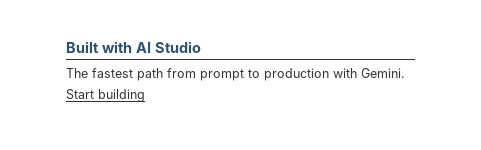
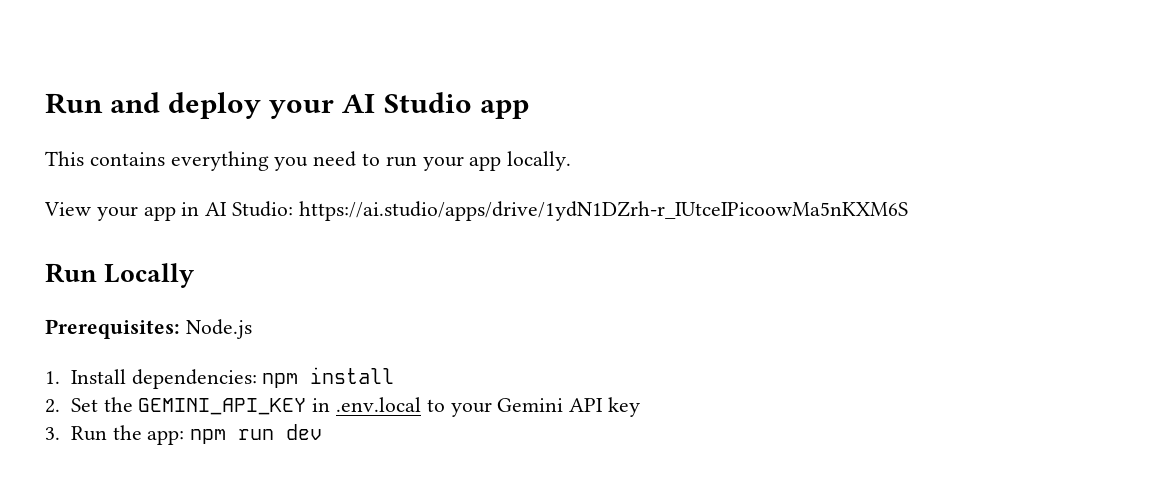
- Built with AI Studio
- The fastest path from prompt to production with Gemini.
- Start building
+ Run and deploy your AI Studio app
+ This contains everything you need to run your app locally.
+ View your app in AI Studio: https://ai.studio/apps/drive/1ydN1DZrh-r_IUtceIPicoowMa5nKXM6S
+ Run Locally
+ Prerequisites: Node.js
+ 1. Install dependencies: npm install
+ 2. Set the GEMINI_API_KEY in .env.local to your Gemini API key
+ 3. Run the app: npm run dev

